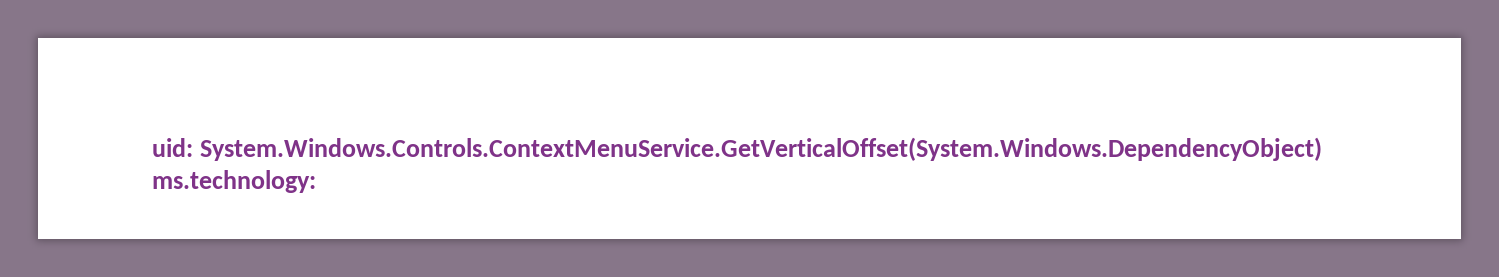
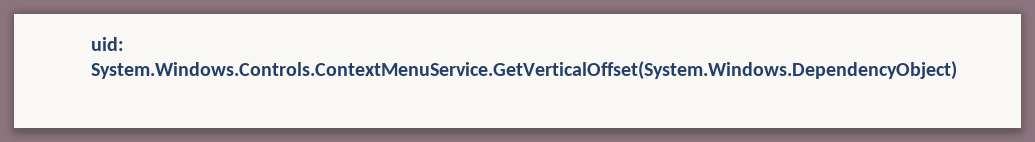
- uid: System.Windows.Controls.ContextMenuService.GetVerticalOffset(System.Windows.DependencyObject) ms.technology:
+ uid: System.Windows.Controls.ContextMenuService.GetVerticalOffset(System.Windows.DependencyObject)

